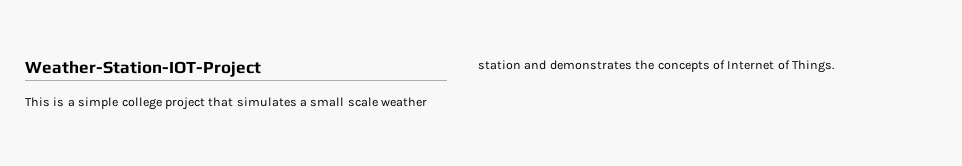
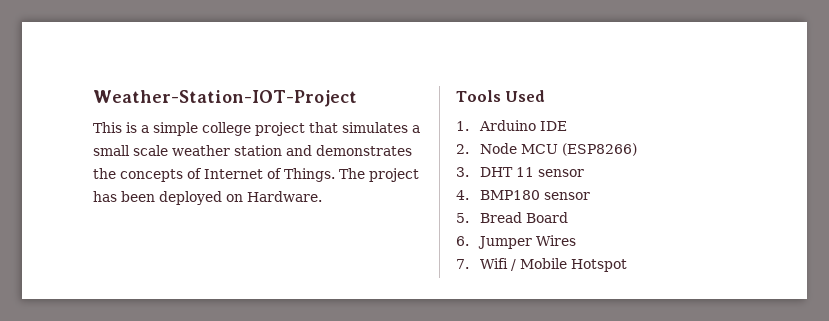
+ The project has been deployed on Hardware.
+ Tools Used
+ 1. Arduino IDE
+ 2. Node MCU (ESP8266)
+ 3. DHT 11 sensor
+ 4. BMP180 sensor
+ 5. Bread Board
+ 6. Jumper Wires
+ 7. Wifi / Mobile Hotspot

